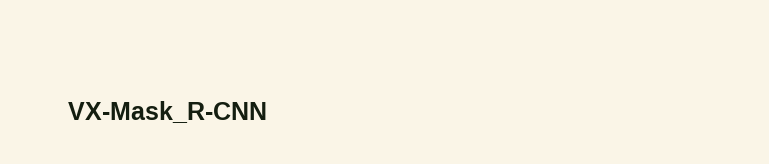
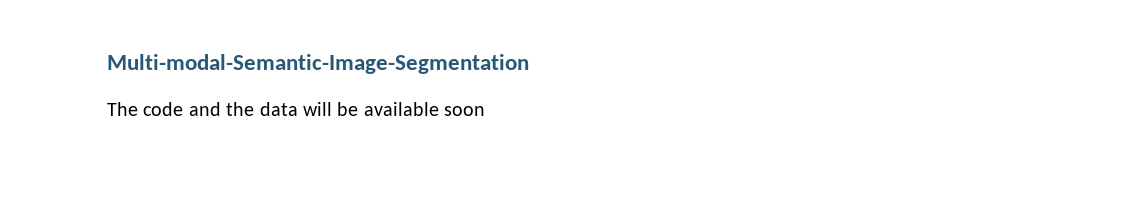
- VX-Mask_R-CNN
+ Multi-modal-Semantic-Image-Segmentation
+ The code and the data will be available soon

